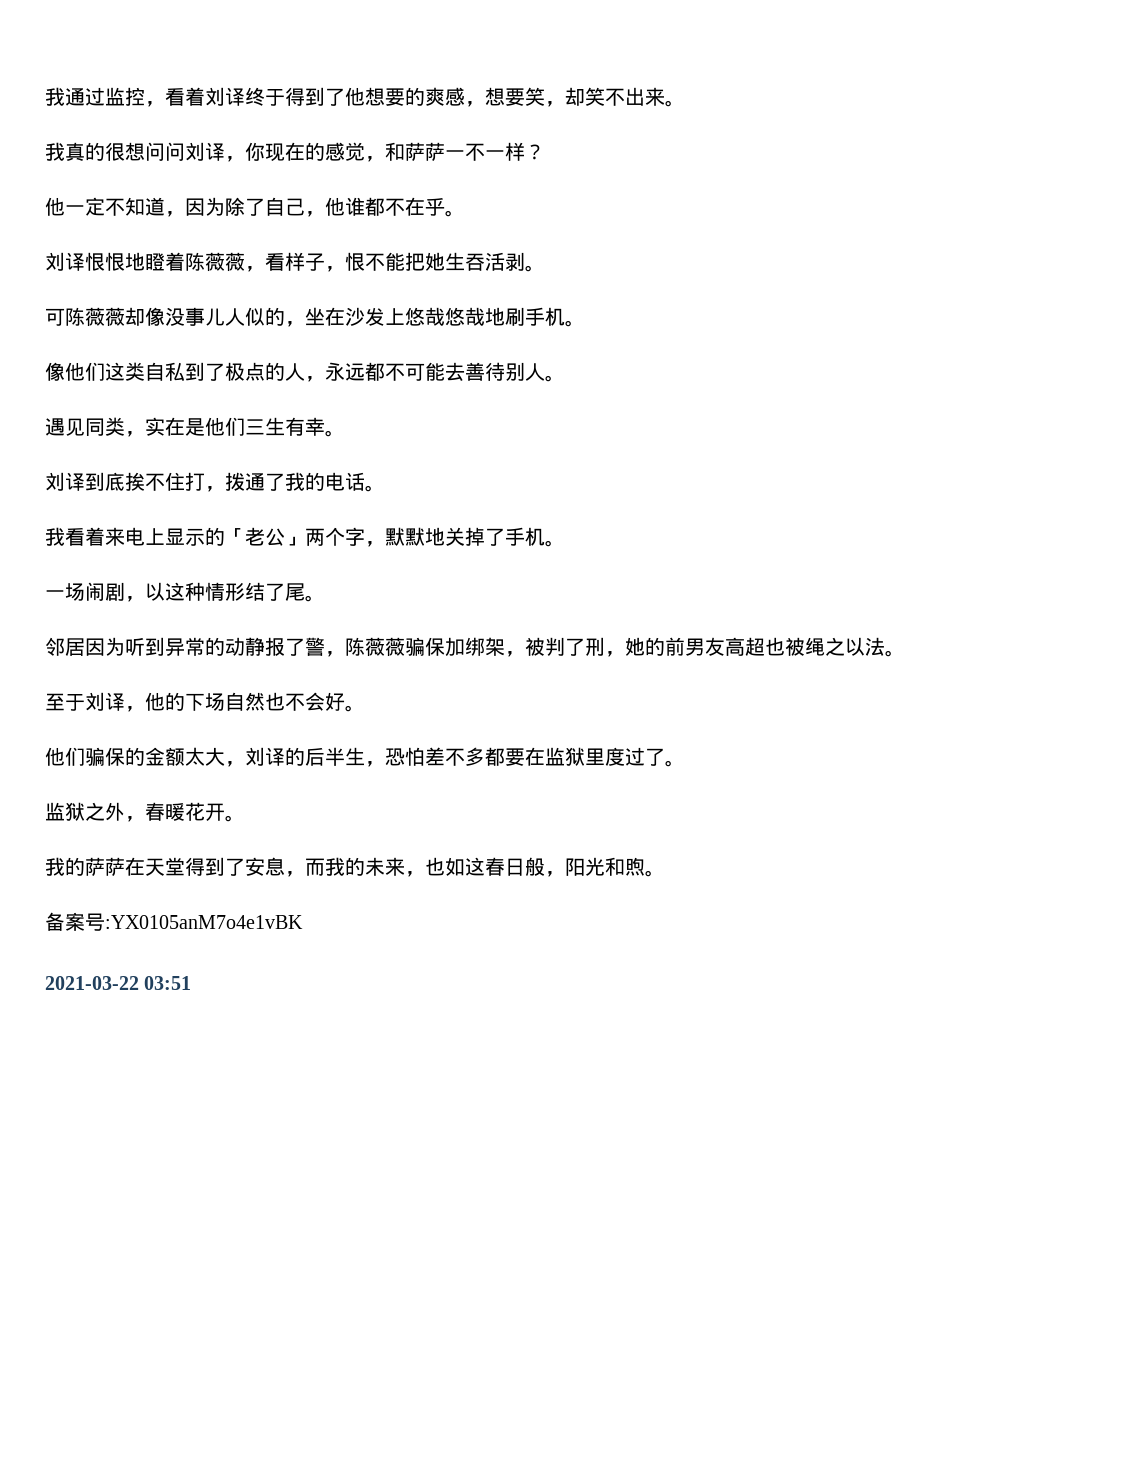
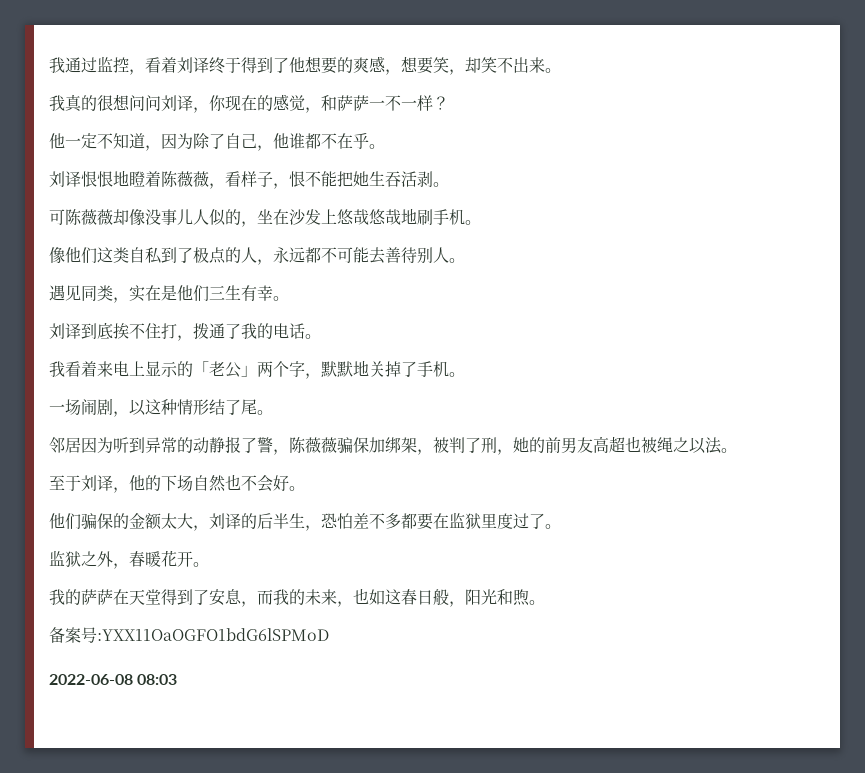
- 备案号:YX0105anM7o4e1vBK
- 2021-03-22 03:51
+ 备案号:YXX11OaOGFO1bdG6lSPMoD
+ 2022-06-08 08:03

